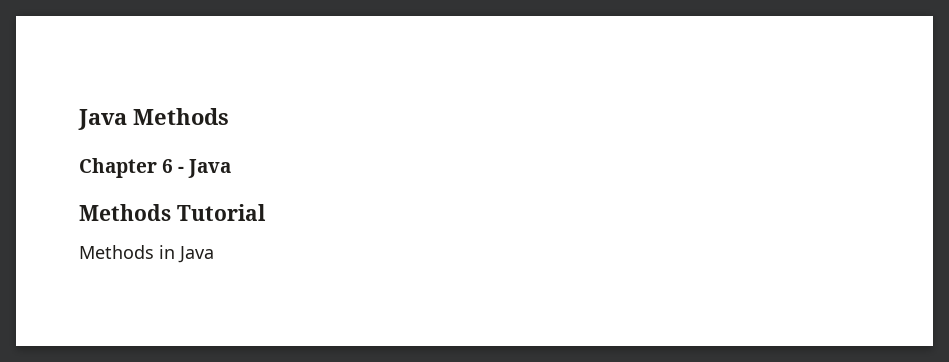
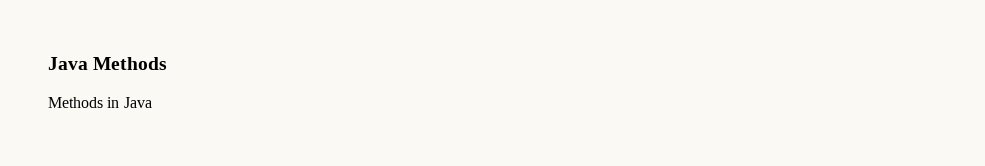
- Chapter 6 - Java
- Methods Tutorial

